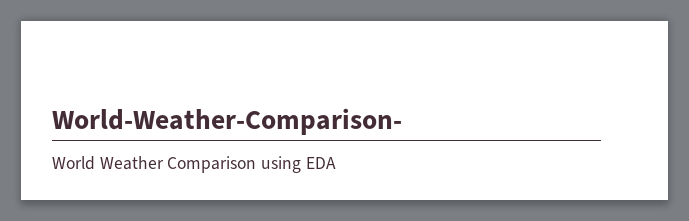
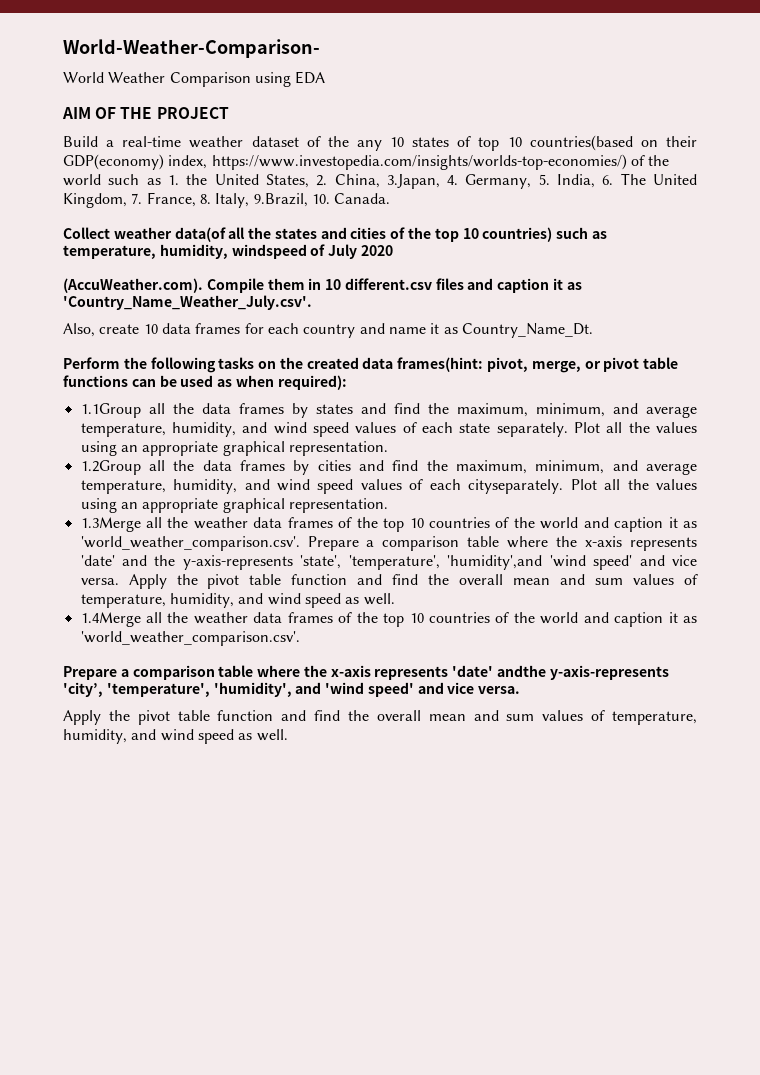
+ AIM OF THE PROJECT
+ Build a real-time weather dataset of the any 10 states of top 10 countries(based on their GDP(economy) index, https://www.investopedia.com/insights/worlds-top-economies/) of the world such as 1. the United States, 2. China, 3.Japan, 4. Germany, 5. India, 6. The United Kingdom, 7. France, 8. Italy, 9.Brazil, 10. Canada.
+ Collect weather data(of all the states and cities of the top 10 countries) such as temperature, humidity, windspeed of July 2020
+ (AccuWeather.com). Compile them in 10 different.csv files and caption it as 'Country_Name_Weather_July.csv'.
+ Also, create 10 data frames for each country and name it as Country_Name_Dt.
+ Perform the following tasks on the created data frames(hint: pivot, merge, or pivot table functions can be used as when required):
+ 1.1Group all the data frames by states and find the maximum, minimum, and average temperature, humidity, and wind speed values of each state separately. Plot all the values using an appropriate graphical representation.
+ 1.2Group all the data frames by cities and find the maximum, minimum, and average temperature, humidity, and wind speed values of each cityseparately. Plot all the values using an appropriate graphical representation.
+ 1.3Merge all the weather data frames of the top 10 countries of the world and caption it as 'world_weather_comparison.csv'. Prepare a comparison table where the x-axis represents 'date' and the y-axis-represents 'state', 'temperature', 'humidity',and 'wind speed' and vice versa. Apply the pivot table function and find the overall mean and sum values of temperature, humidity, and wind speed as well.
+ 1.4Merge all the weather data frames of the top 10 countries of the world and caption it as 'world_weather_comparison.csv'.
+ Prepare a comparison table where the x-axis represents 'date' andthe y-axis-represents 'city’, 'temperature', 'humidity', and 'wind speed' and vice versa.
+ Apply the pivot table function and find the overall mean and sum values of temperature, humidity, and wind speed as well.

